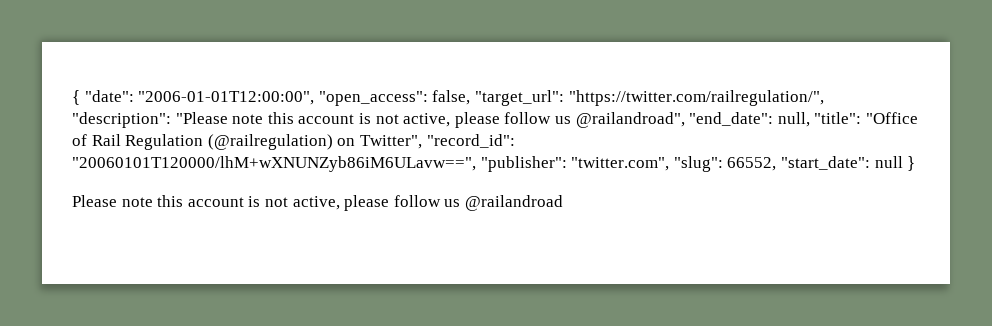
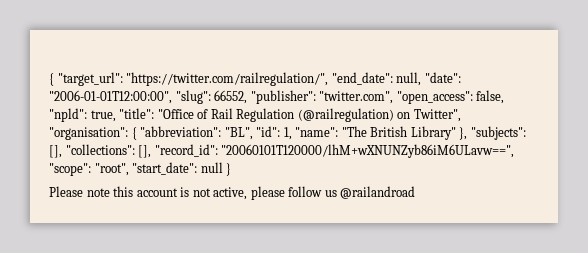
- { "date": "2006-01-01T12:00:00", "open_access": false, "target_url": "https://twitter.com/railregulation/", "description": "Please note this account is not active, please follow us @railandroad", "end_date": null, "title": "Office of Rail Regulation (@railregulation) on Twitter", "record_id": "20060101T120000/lhM+wXNUNZyb86iM6ULavw==", "publisher": "twitter.com", "slug": 66552, "start_date": null }
+ { "target_url": "https://twitter.com/railregulation/", "end_date": null, "date": "2006-01-01T12:00:00", "slug": 66552, "publisher": "twitter.com", "open_access": false, "npld": true, "title": "Office of Rail Regulation (@railregulation) on Twitter", "organisation": { "abbreviation": "BL", "id": 1, "name": "The British Library" }, "subjects": [], "collections": [], "record_id": "20060101T120000/lhM+wXNUNZyb86iM6ULavw==", "scope": "root", "start_date": null }

